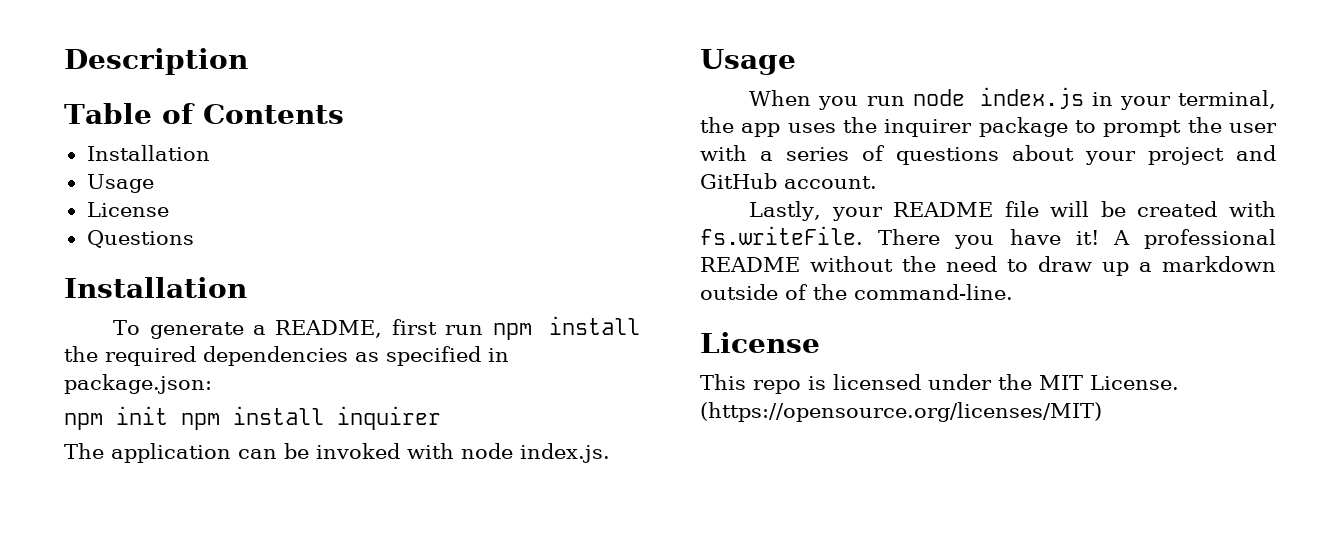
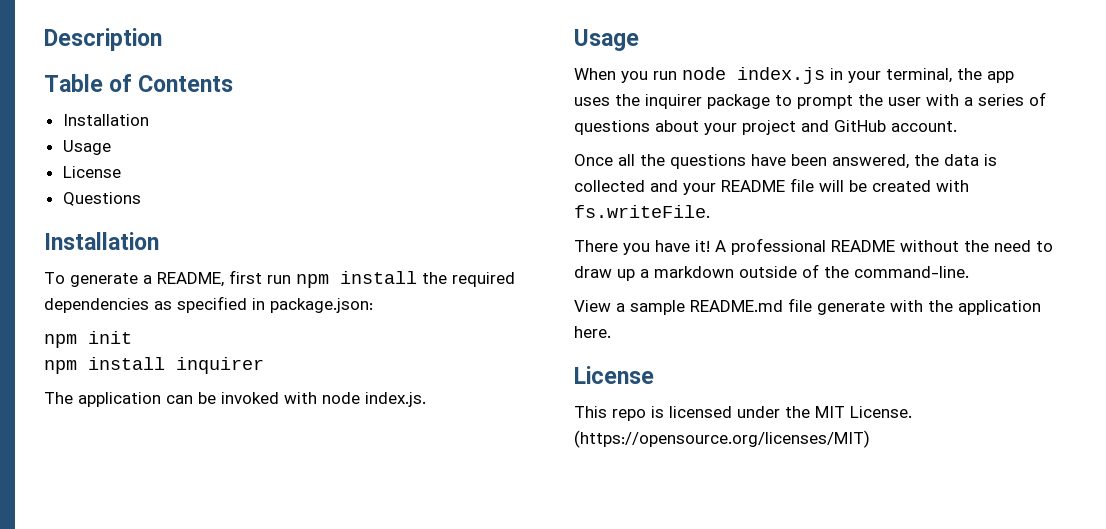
- npm init npm install inquirer
+ npm init
+ npm install inquirer
- Lastly, your README file will be created with fs.writeFile. There you have it!
+ Once all the questions have been answered, the data is collected and your README file will be created with fs.writeFile.
+ There you have it!
+ View a sample README.md file generate with the application here.

